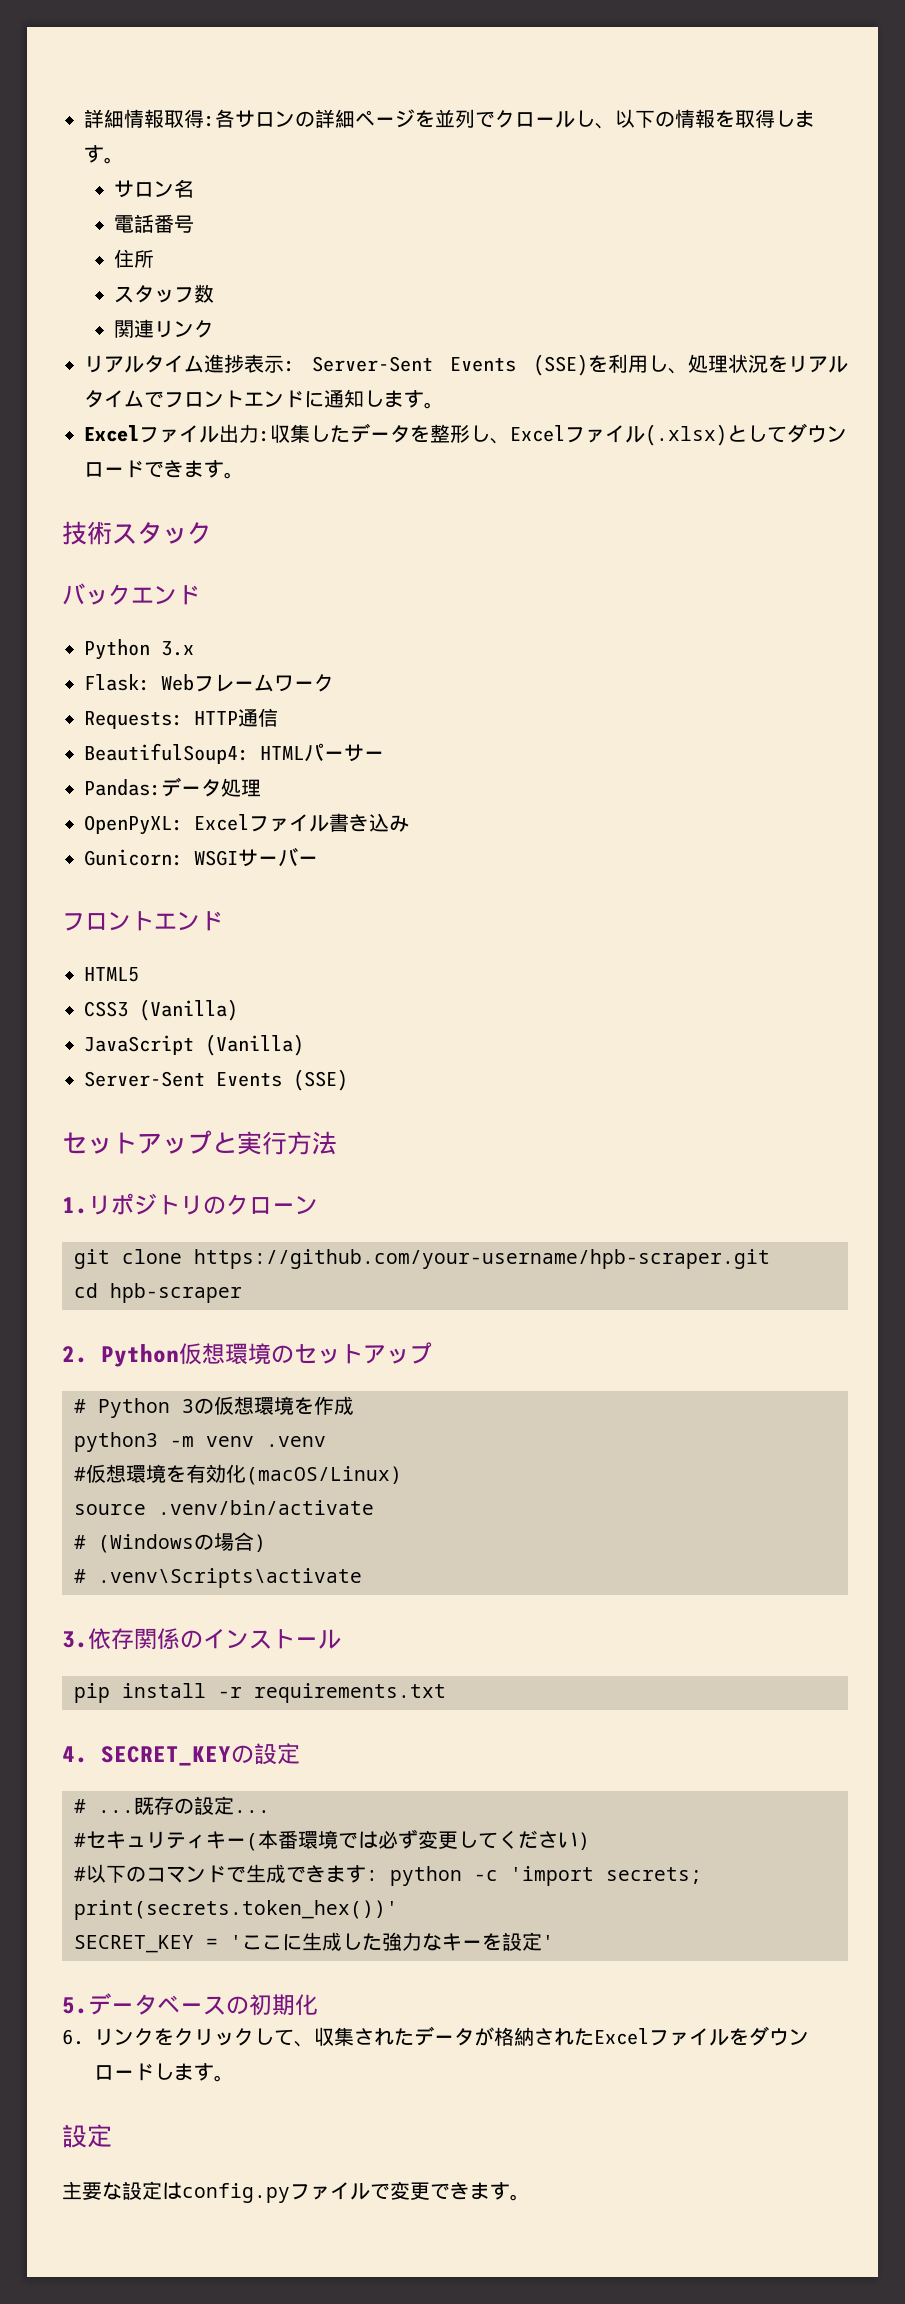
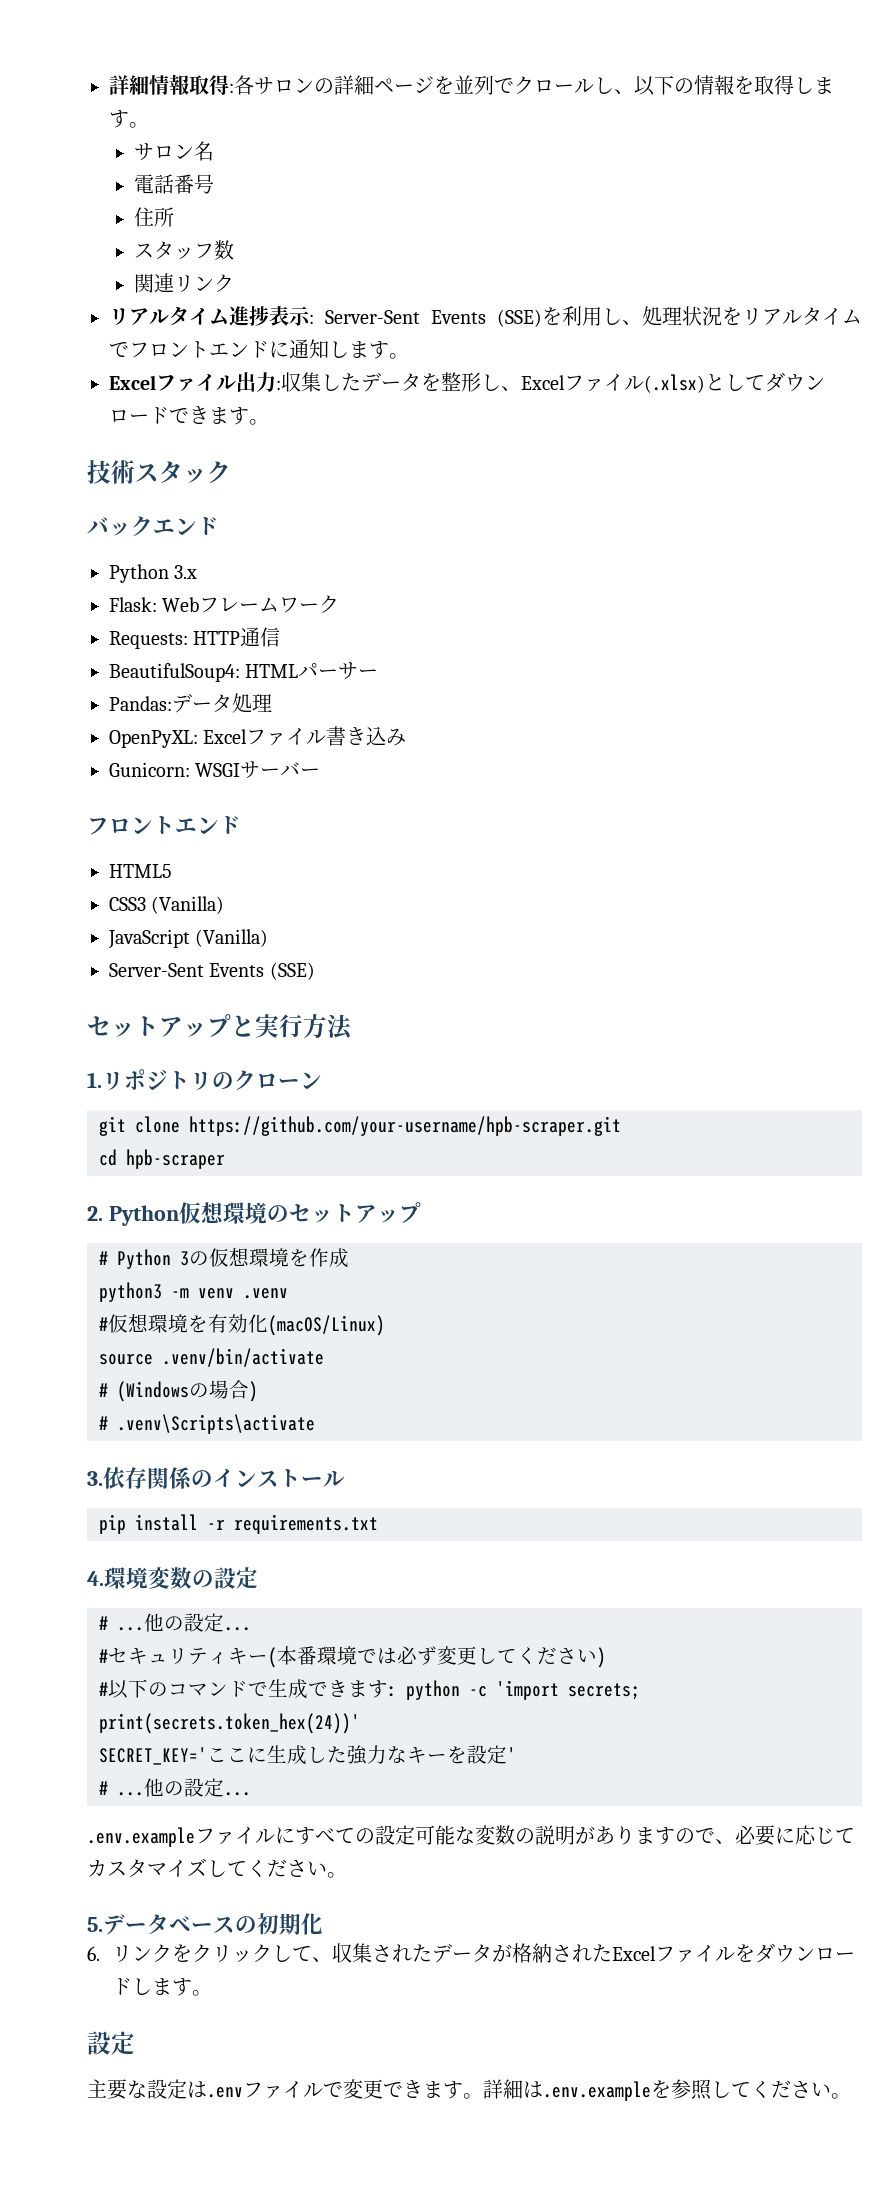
- 4. SECRET_KEYの設定
- # ...既存の設定...
+ 4.環境変数の設定
+ # ...他の設定...
- #以下のコマンドで生成できます: python -c 'import secrets; print(secrets.token_hex())'
- SECRET_KEY = 'ここに生成した強力なキーを設定'
+ #以下のコマンドで生成できます: python -c 'import secrets; print(secrets.token_hex(24))'
+ SECRET_KEY='ここに生成した強力なキーを設定'
+ # ...他の設定...
+ .env.exampleファイルにすべての設定可能な変数の説明がありますので、必要に応じてカスタマイズしてください。
- 主要な設定はconfig.pyファイルで変更できます。
+ 主要な設定は.envファイルで変更できます。
+ 詳細は.env.exampleを参照してください。

